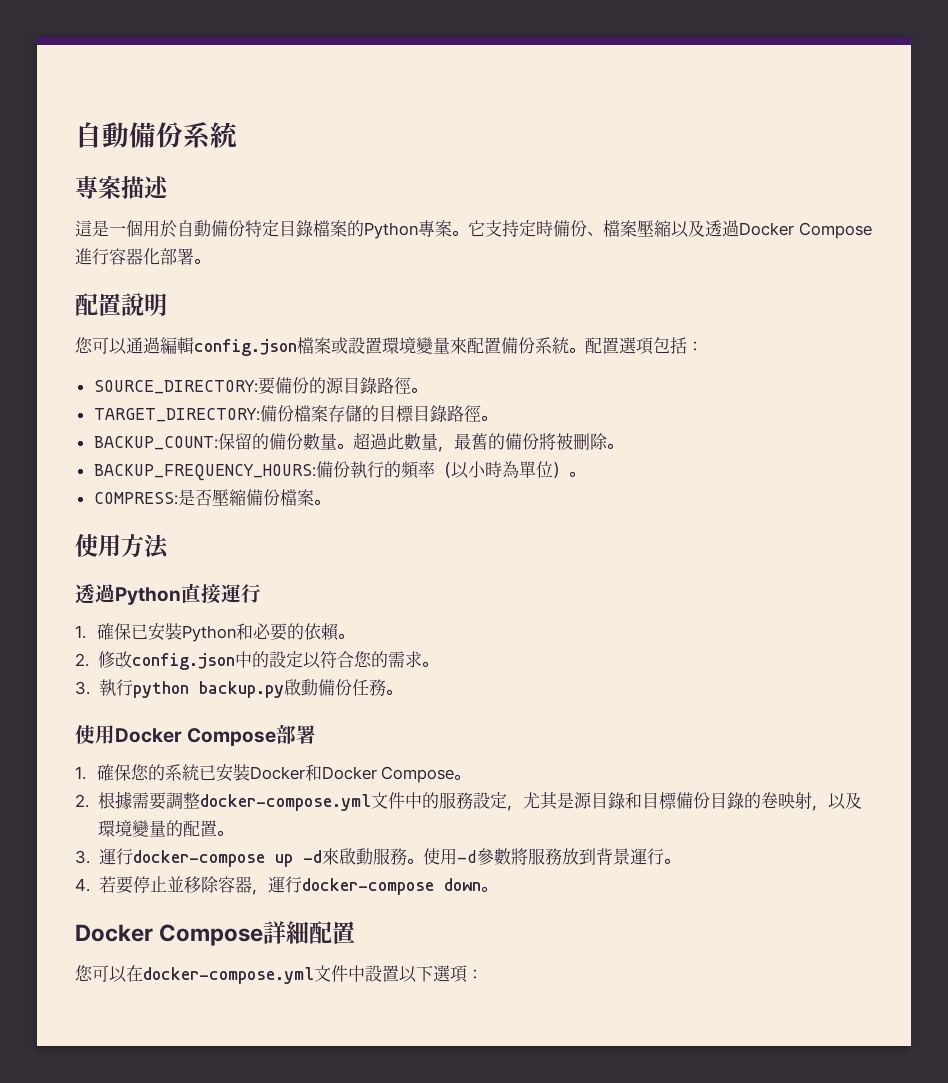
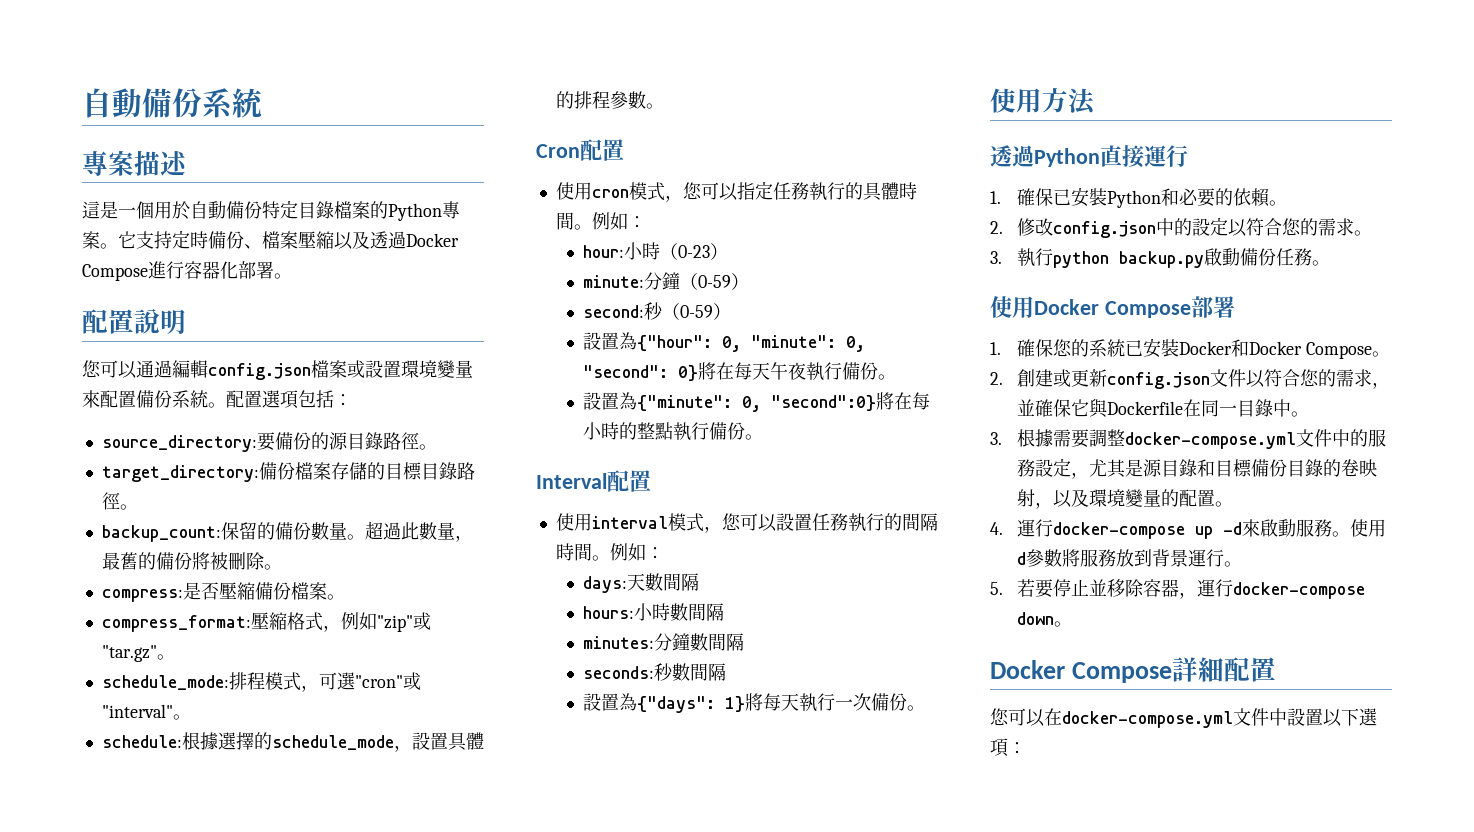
- SOURCE_DIRECTORY:要備份的源目錄路徑。
+ source_directory:要備份的源目錄路徑。
- TARGET_DIRECTORY:備份檔案存儲的目標目錄路徑。
+ target_directory:備份檔案存儲的目標目錄路徑。
- BACKUP_COUNT:保留的備份數量。
+ backup_count:保留的備份數量。
- BACKUP_FREQUENCY_HOURS:備份執行的頻率（以小時為單位）。
- COMPRESS:是否壓縮備份檔案。
+ compress:是否壓縮備份檔案。
+ compress_format:壓縮格式，例如"zip"或"tar.gz"。
+ schedule_mode:排程模式，可選"cron"或"interval"。
+ schedule:根據選擇的schedule_mode，設置具體的排程參數。
+ Cron配置
+ 使用cron模式，您可以指定任務執行的具體時間。例如：
+ hour:小時（0-23）
+ minute:分鐘（0-59）
+ second:秒（0-59）
+ 設置為{"hour": 0, "minute": 0, "second": 0}將在每天午夜執行備份。
+ 設置為{"minute": 0, "second":0}將在每小時的整點執行備份。
+ Interval配置
+ 使用interval模式，您可以設置任務執行的間隔時間。例如：
+ days:天數間隔
+ hours:小時數間隔
+ minutes:分鐘數間隔
+ seconds:秒數間隔
+ 設置為{"days": 1}將每天執行一次備份。
- 2.根據需要調整docker-compose.yml文件中的服務設定，尤其是源目錄和目標備份目錄的卷映射，以及環境變量的配置。
+ 2.創建或更新config.json文件以符合您的需求，並確保它與Dockerfile在同一目錄中。
+ 3.根據需要調整docker-compose.yml文件中的服務設定，尤其是源目錄和目標備份目錄的卷映射，以及環境變量的配置。
- 3.運行docker-compose up -d來啟動服務。
+ 4.運行docker-compose up -d來啟動服務。
- 使用-d參數將服務放到背景運行。
+ 使用d參數將服務放到背景運行。
- 4.若要停止並移除容器，運行docker-compose down。
+ 5.若要停止並移除容器，運行docker-compose down。

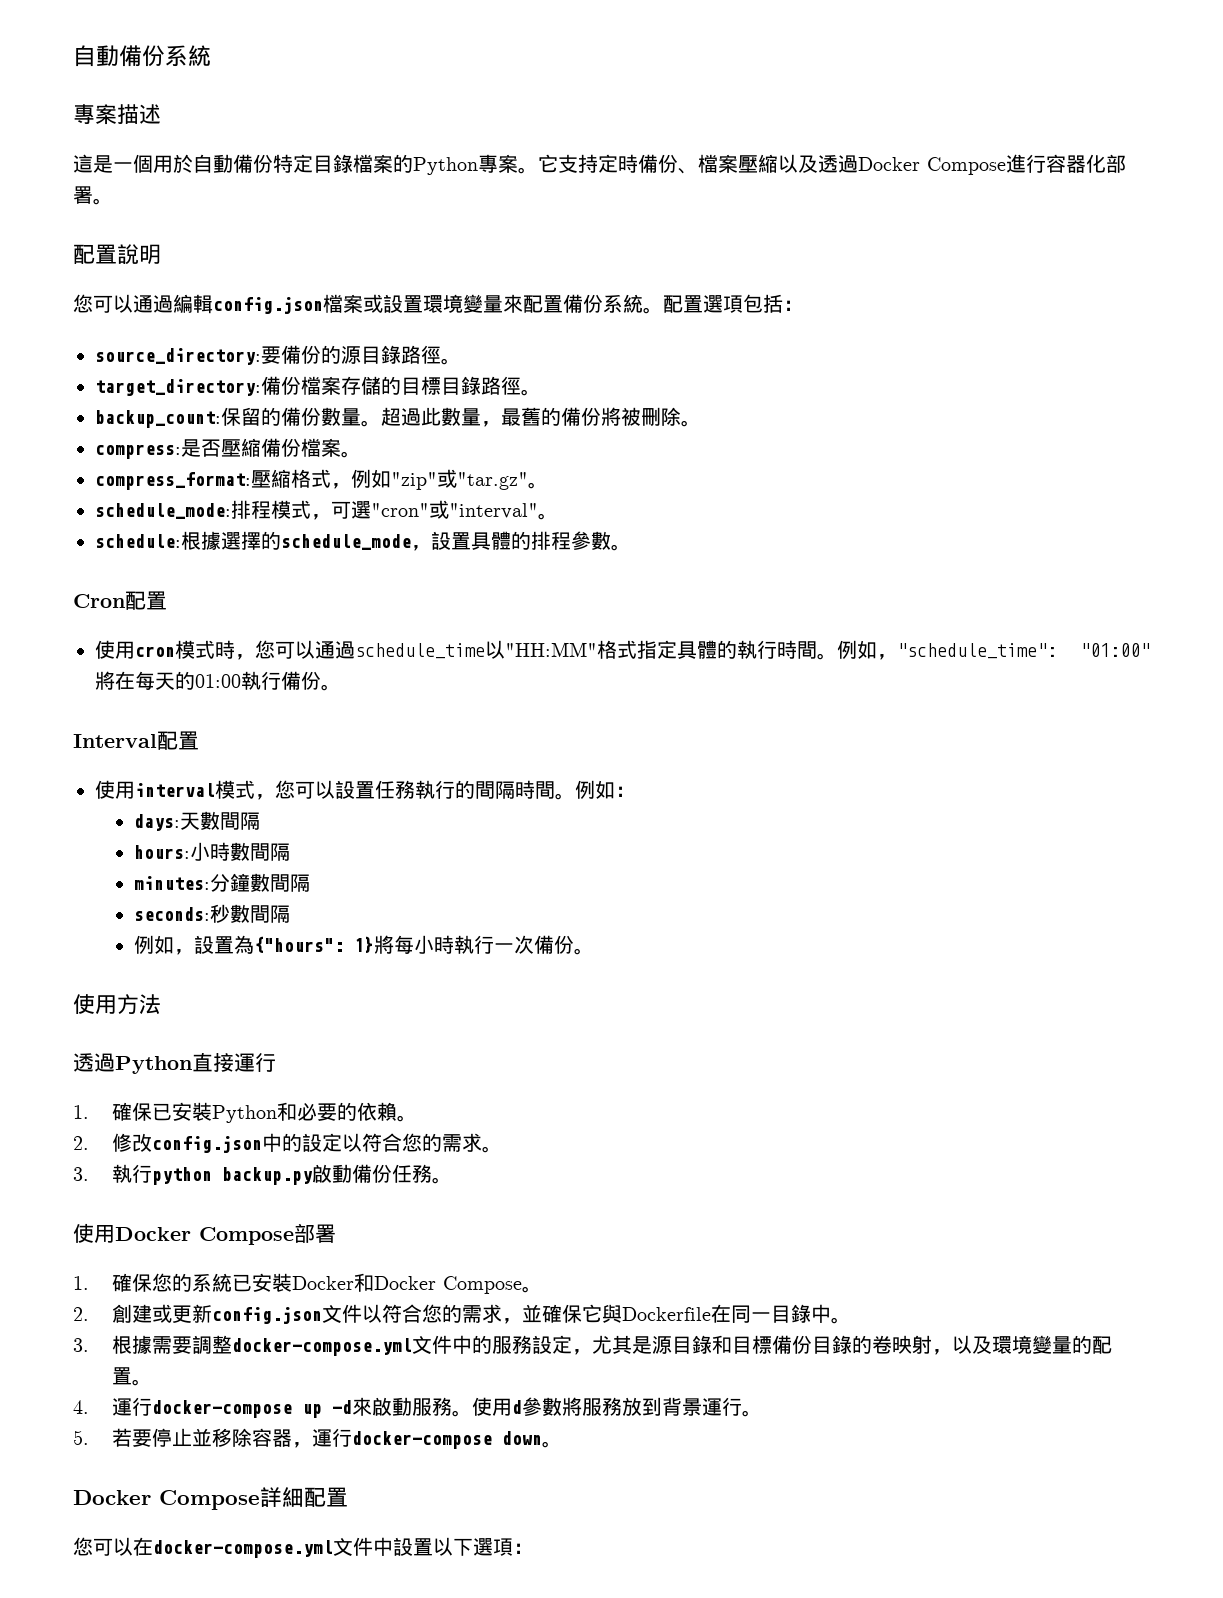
- 使用cron模式，您可以指定任務執行的具體時間。例如：
- hour:小時（0-23）
- minute:分鐘（0-59）
- second:秒（0-59）
- 設置為{"hour": 0, "minute": 0, "second": 0}將在每天午夜執行備份。
- 設置為{"minute": 0, "second":0}將在每小時的整點執行備份。
+ 使用cron模式時，您可以通過schedule_time以"HH:MM"格式指定具體的執行時間。例如，"schedule_time": "01:00"將在每天的01:00執行備份。
- 設置為{"days": 1}將每天執行一次備份。
+ 例如，設置為{"hours": 1}將每小時執行一次備份。

